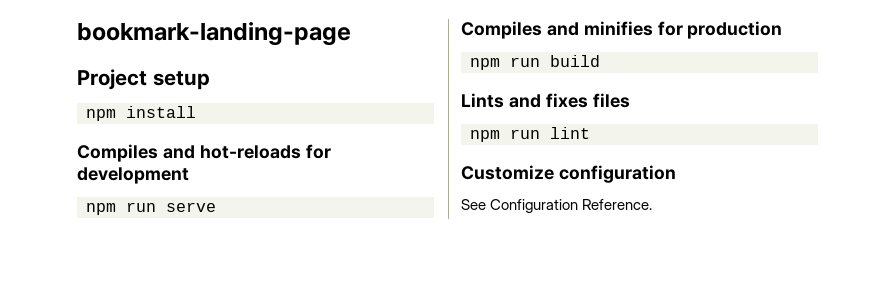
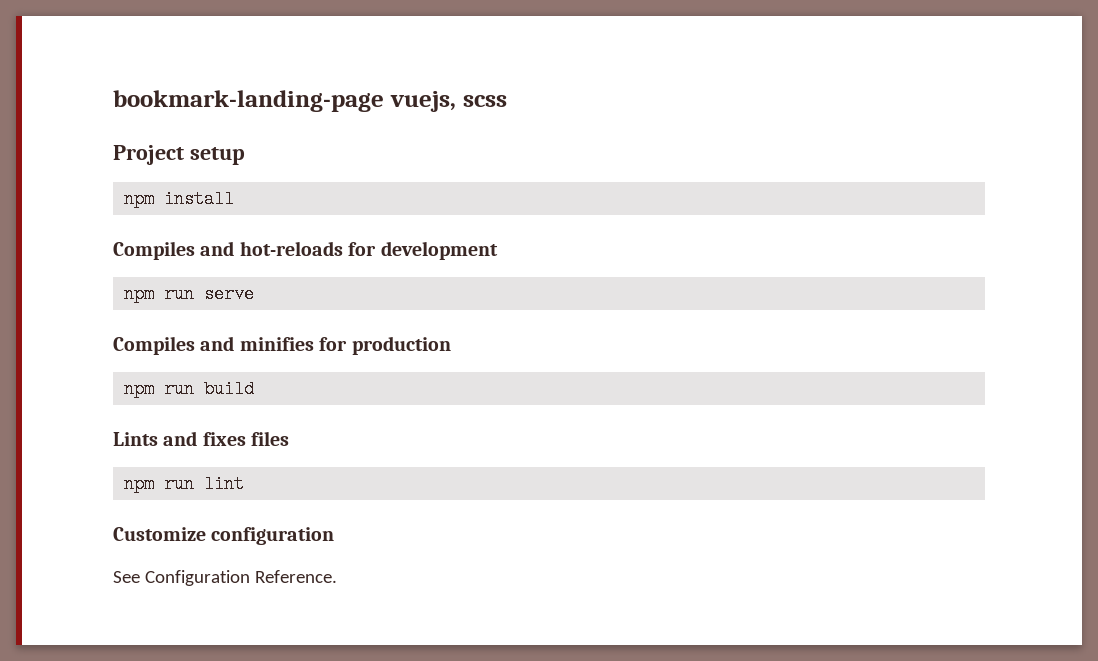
- bookmark-landing-page
+ bookmark-landing-page vuejs, scss

